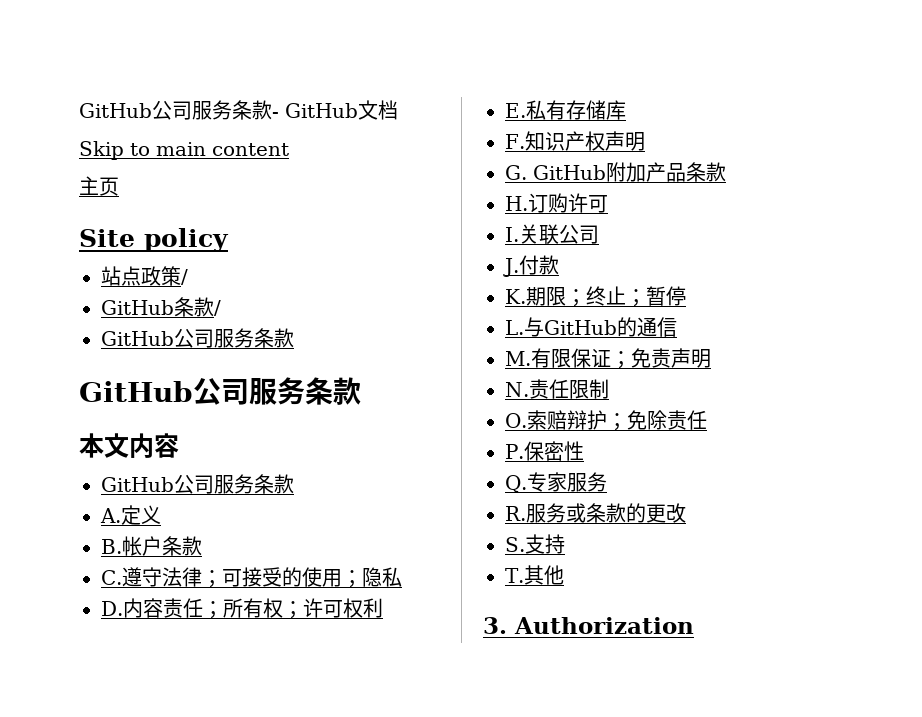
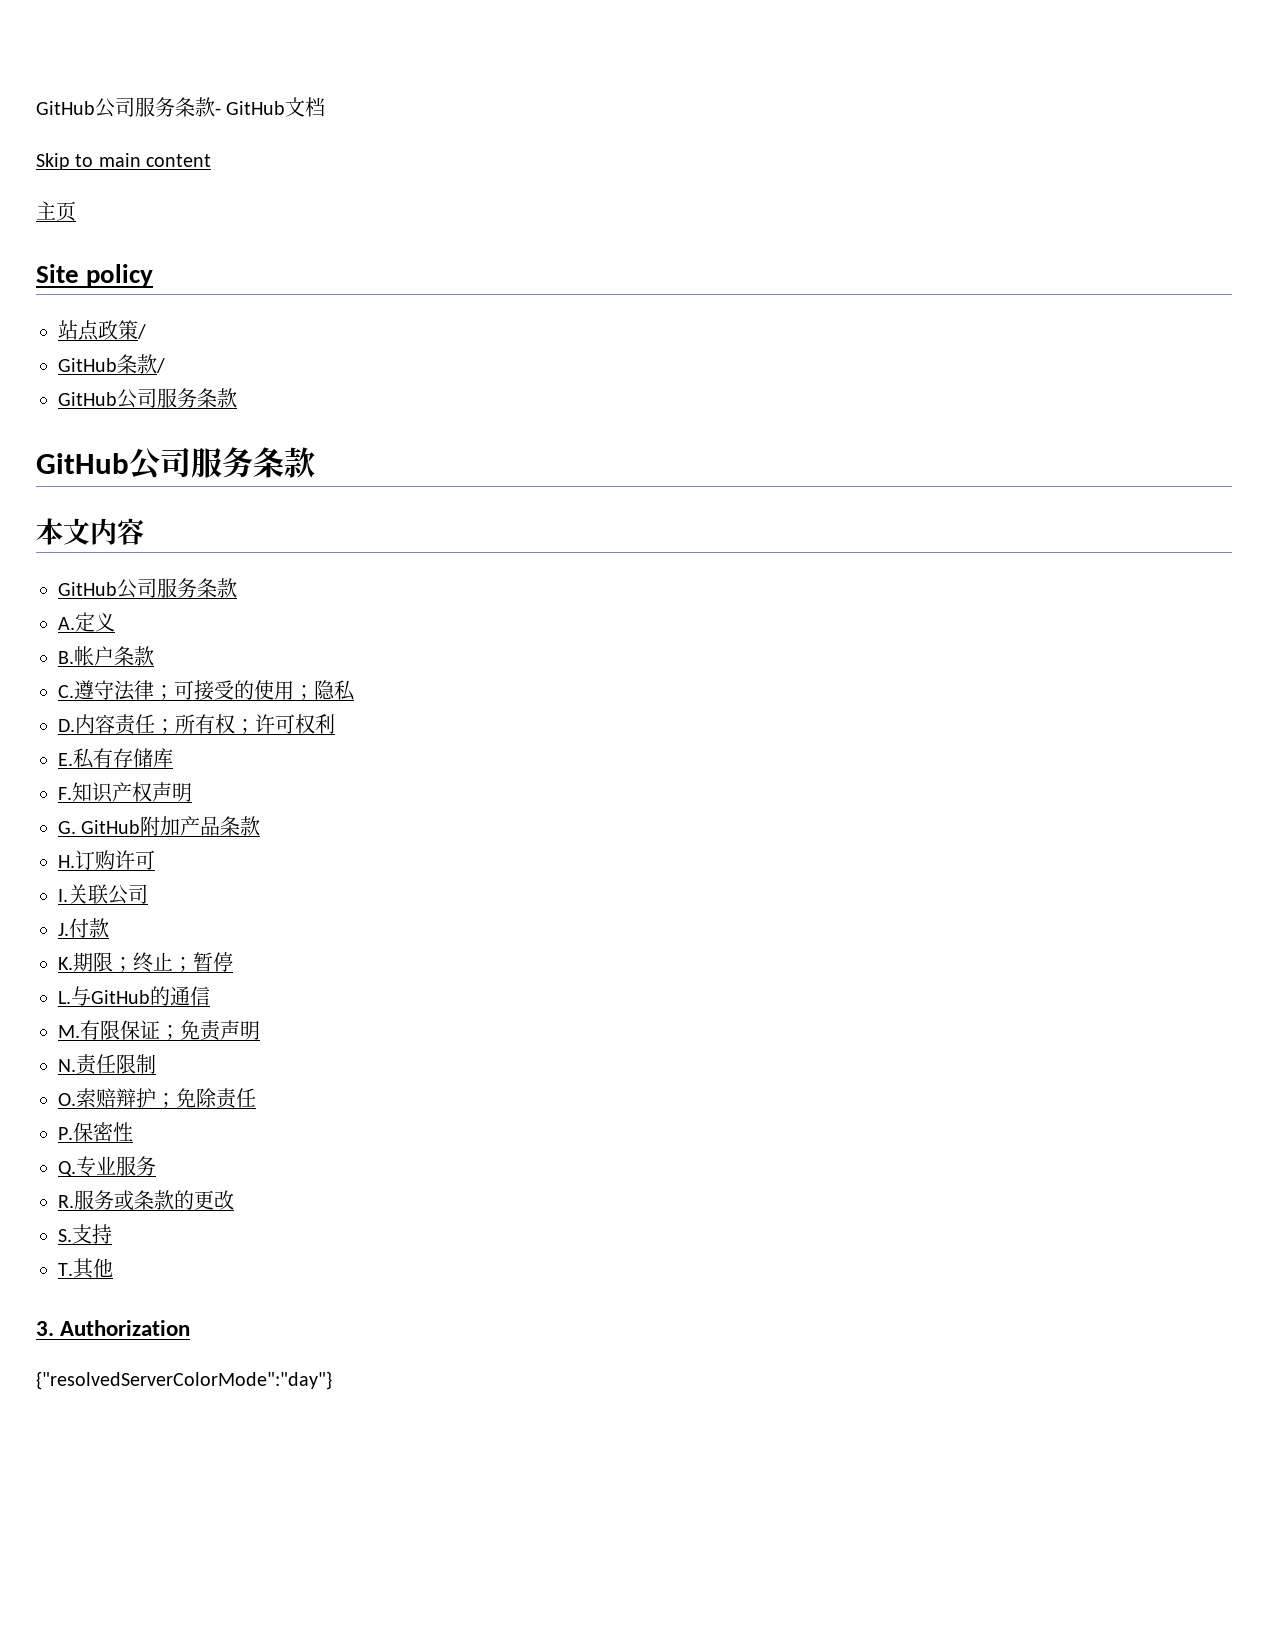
- Q.专家服务
+ Q.专业服务
+ {"resolvedServerColorMode":"day"}

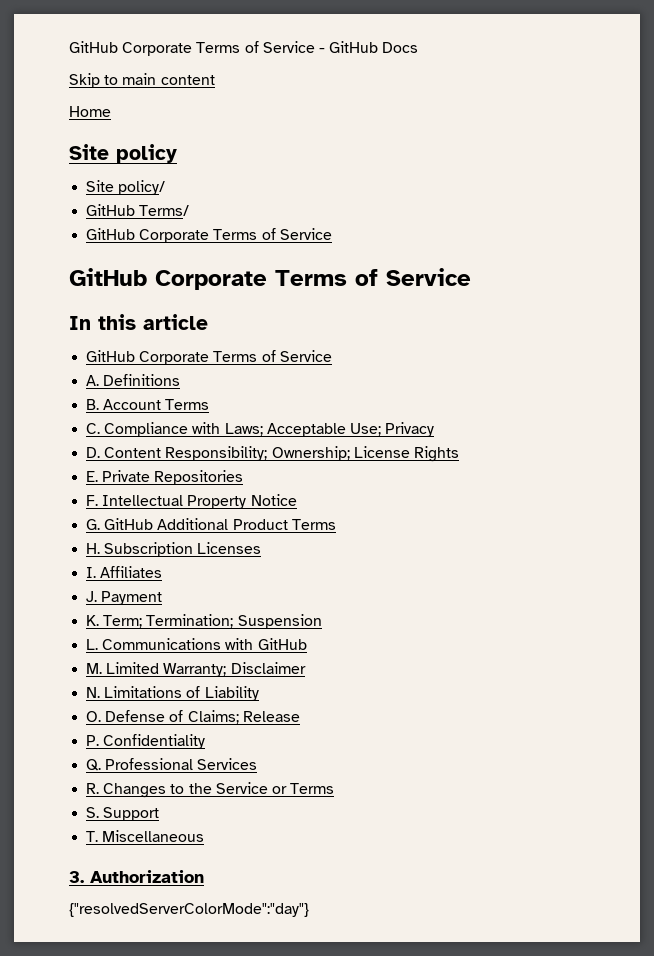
- GitHub公司服务条款- GitHub文档
+ GitHub Corporate Terms of Service - GitHub Docs
- 主页
+ Home
- 站点政策/
- GitHub条款/
- GitHub公司服务条款
- GitHub公司服务条款
- 本文内容
- GitHub公司服务条款
+ Site policy/
+ GitHub Terms/
+ GitHub Corporate Terms of Service
+ GitHub Corporate Terms of Service
+ In this article
+ GitHub Corporate Terms of Service
- A.定义
+ A. Definitions
- B.帐户条款
+ B. Account Terms
- C.遵守法律；可接受的使用；隐私
- D.内容责任；所有权；许可权利
+ C. Compliance with Laws; Acceptable Use; Privacy
+ D. Content Responsibility; Ownership; License Rights
- E.私有存储库
+ E. Private Repositories
- F.知识产权声明
+ F. Intellectual Property Notice
- G. GitHub附加产品条款
+ G. GitHub Additional Product Terms
- H.订购许可
+ H. Subscription Licenses
- I.关联公司
+ I. Affiliates
- J.付款
+ J. Payment
- K.期限；终止；暂停
+ K. Term; Termination; Suspension
- L.与GitHub的通信
+ L. Communications with GitHub
- M.有限保证；免责声明
- N.责任限制
- O.索赔辩护；免除责任
+ M. Limited Warranty; Disclaimer
+ N. Limitations of Liability
+ O. Defense of Claims; Release
- P.保密性
+ P. Confidentiality
- Q.专业服务
+ Q. Professional Services
- R.服务或条款的更改
+ R. Changes to the Service or Terms
- S.支持
+ S. Support
- T.其他
+ T. Miscellaneous

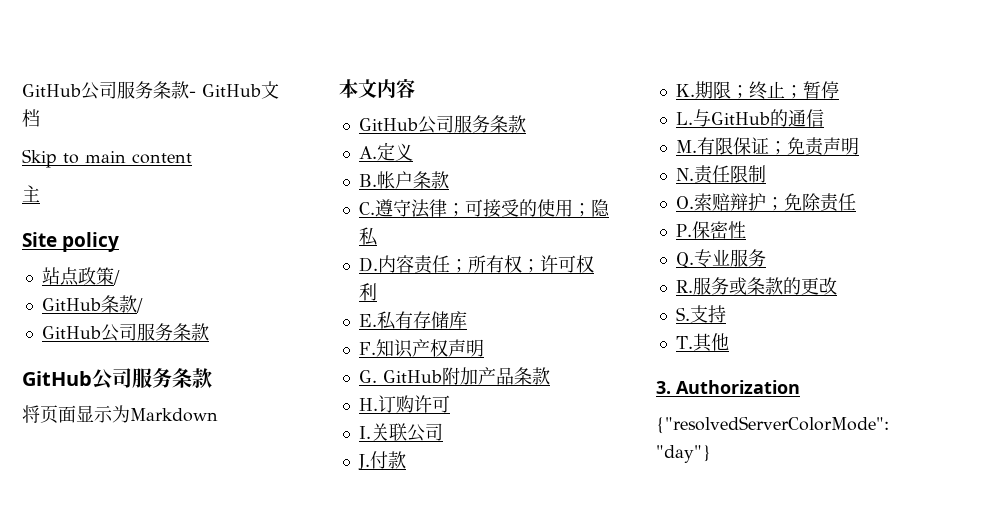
- GitHub Corporate Terms of Service - GitHub Docs
+ GitHub公司服务条款- GitHub文档
- Home
+ 主
- Site policy/
- GitHub Terms/
- GitHub Corporate Terms of Service
- GitHub Corporate Terms of Service
- In this article
- GitHub Corporate Terms of Service
+ 站点政策/
+ GitHub条款/
+ GitHub公司服务条款
+ GitHub公司服务条款
+ 将页面显示为Markdown
+ 本文内容
+ GitHub公司服务条款
- A. Definitions
+ A.定义
- B. Account Terms
+ B.帐户条款
- C. Compliance with Laws; Acceptable Use; Privacy
- D. Content Responsibility; Ownership; License Rights
+ C.遵守法律；可接受的使用；隐私
+ D.内容责任；所有权；许可权利
- E. Private Repositories
+ E.私有存储库
- F. Intellectual Property Notice
+ F.知识产权声明
- G. GitHub Additional Product Terms
+ G. GitHub附加产品条款
- H. Subscription Licenses
+ H.订购许可
- I. Affiliates
+ I.关联公司
- J. Payment
+ J.付款
- K. Term; Termination; Suspension
+ K.期限；终止；暂停
- L. Communications with GitHub
+ L.与GitHub的通信
- M. Limited Warranty; Disclaimer
- N. Limitations of Liability
- O. Defense of Claims; Release
+ M.有限保证；免责声明
+ N.责任限制
+ O.索赔辩护；免除责任
- P. Confidentiality
+ P.保密性
- Q. Professional Services
+ Q.专业服务
- R. Changes to the Service or Terms
+ R.服务或条款的更改
- S. Support
+ S.支持
- T. Miscellaneous
+ T.其他

